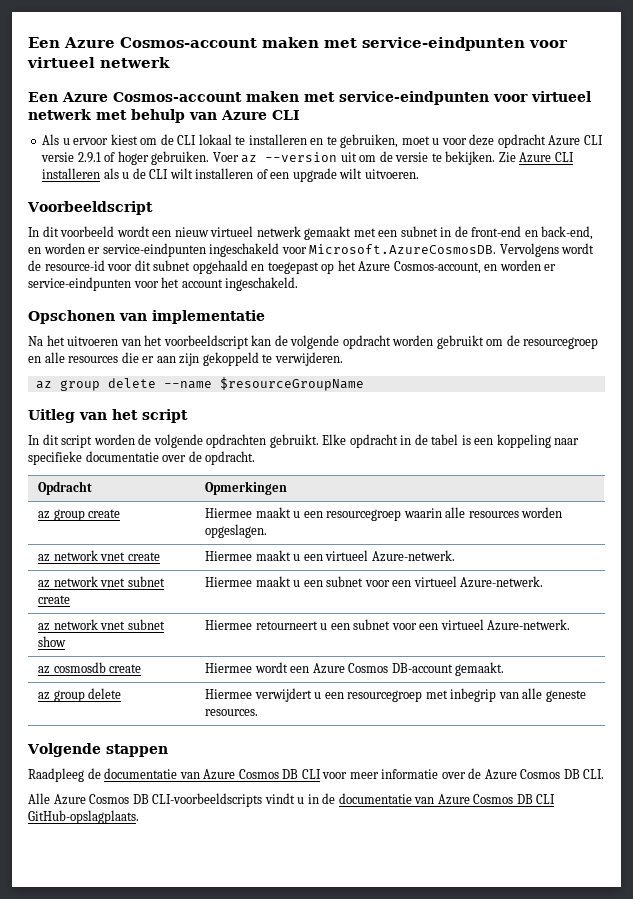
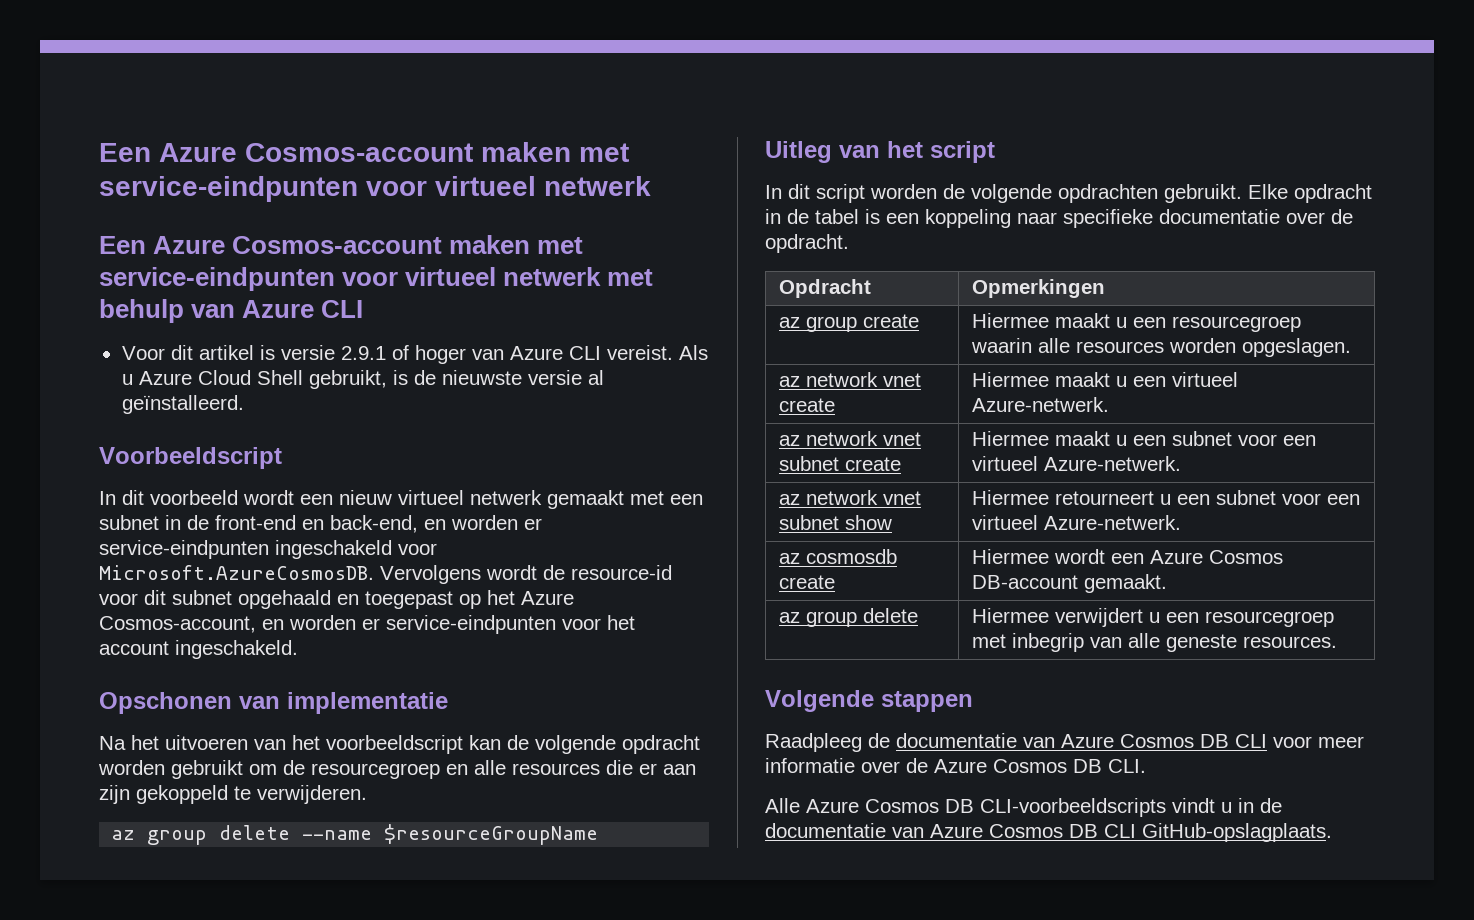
- Als u ervoor kiest om de CLI lokaal te installeren en te gebruiken, moet u voor deze opdracht Azure CLI versie 2.9.1 of hoger gebruiken. Voer az --version uit om de versie te bekijken. Zie Azure CLI installeren als u de CLI wilt installeren of een upgrade wilt uitvoeren.
+ Voor dit artikel is versie 2.9.1 of hoger van Azure CLI vereist. Als u Azure Cloud Shell gebruikt, is de nieuwste versie al geïnstalleerd.

